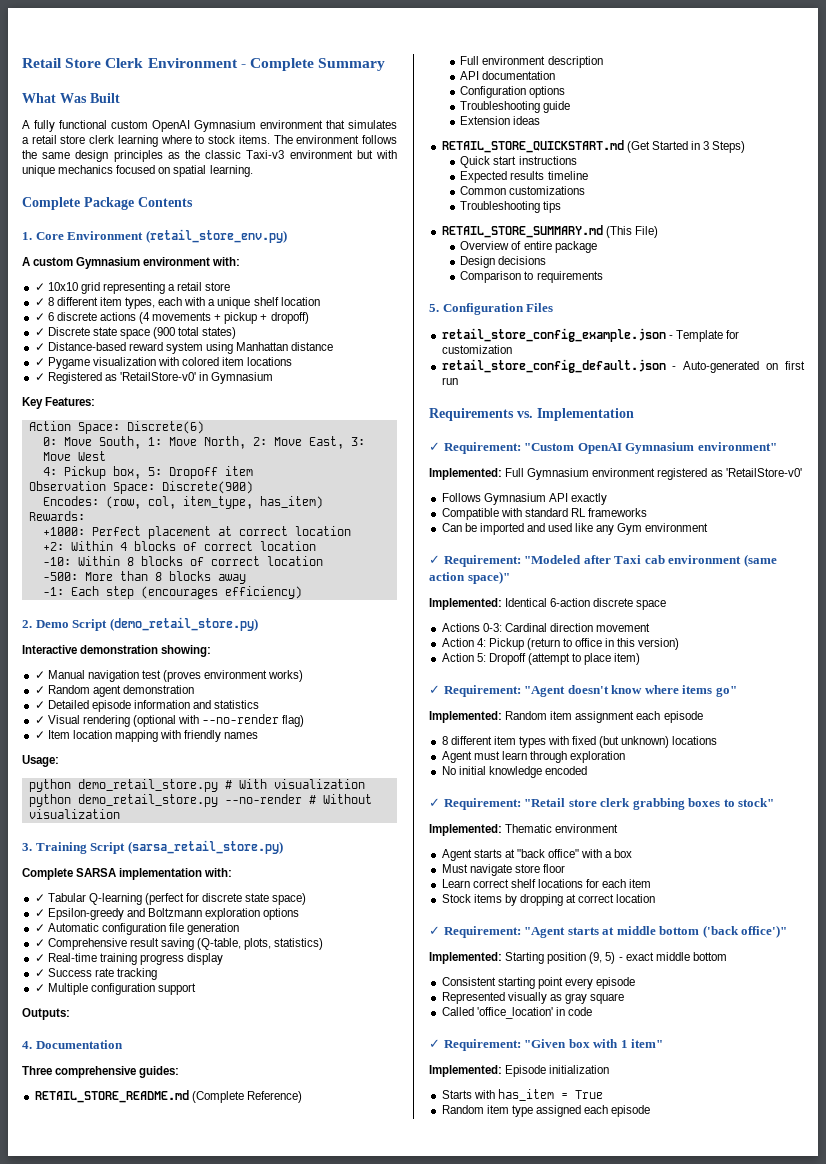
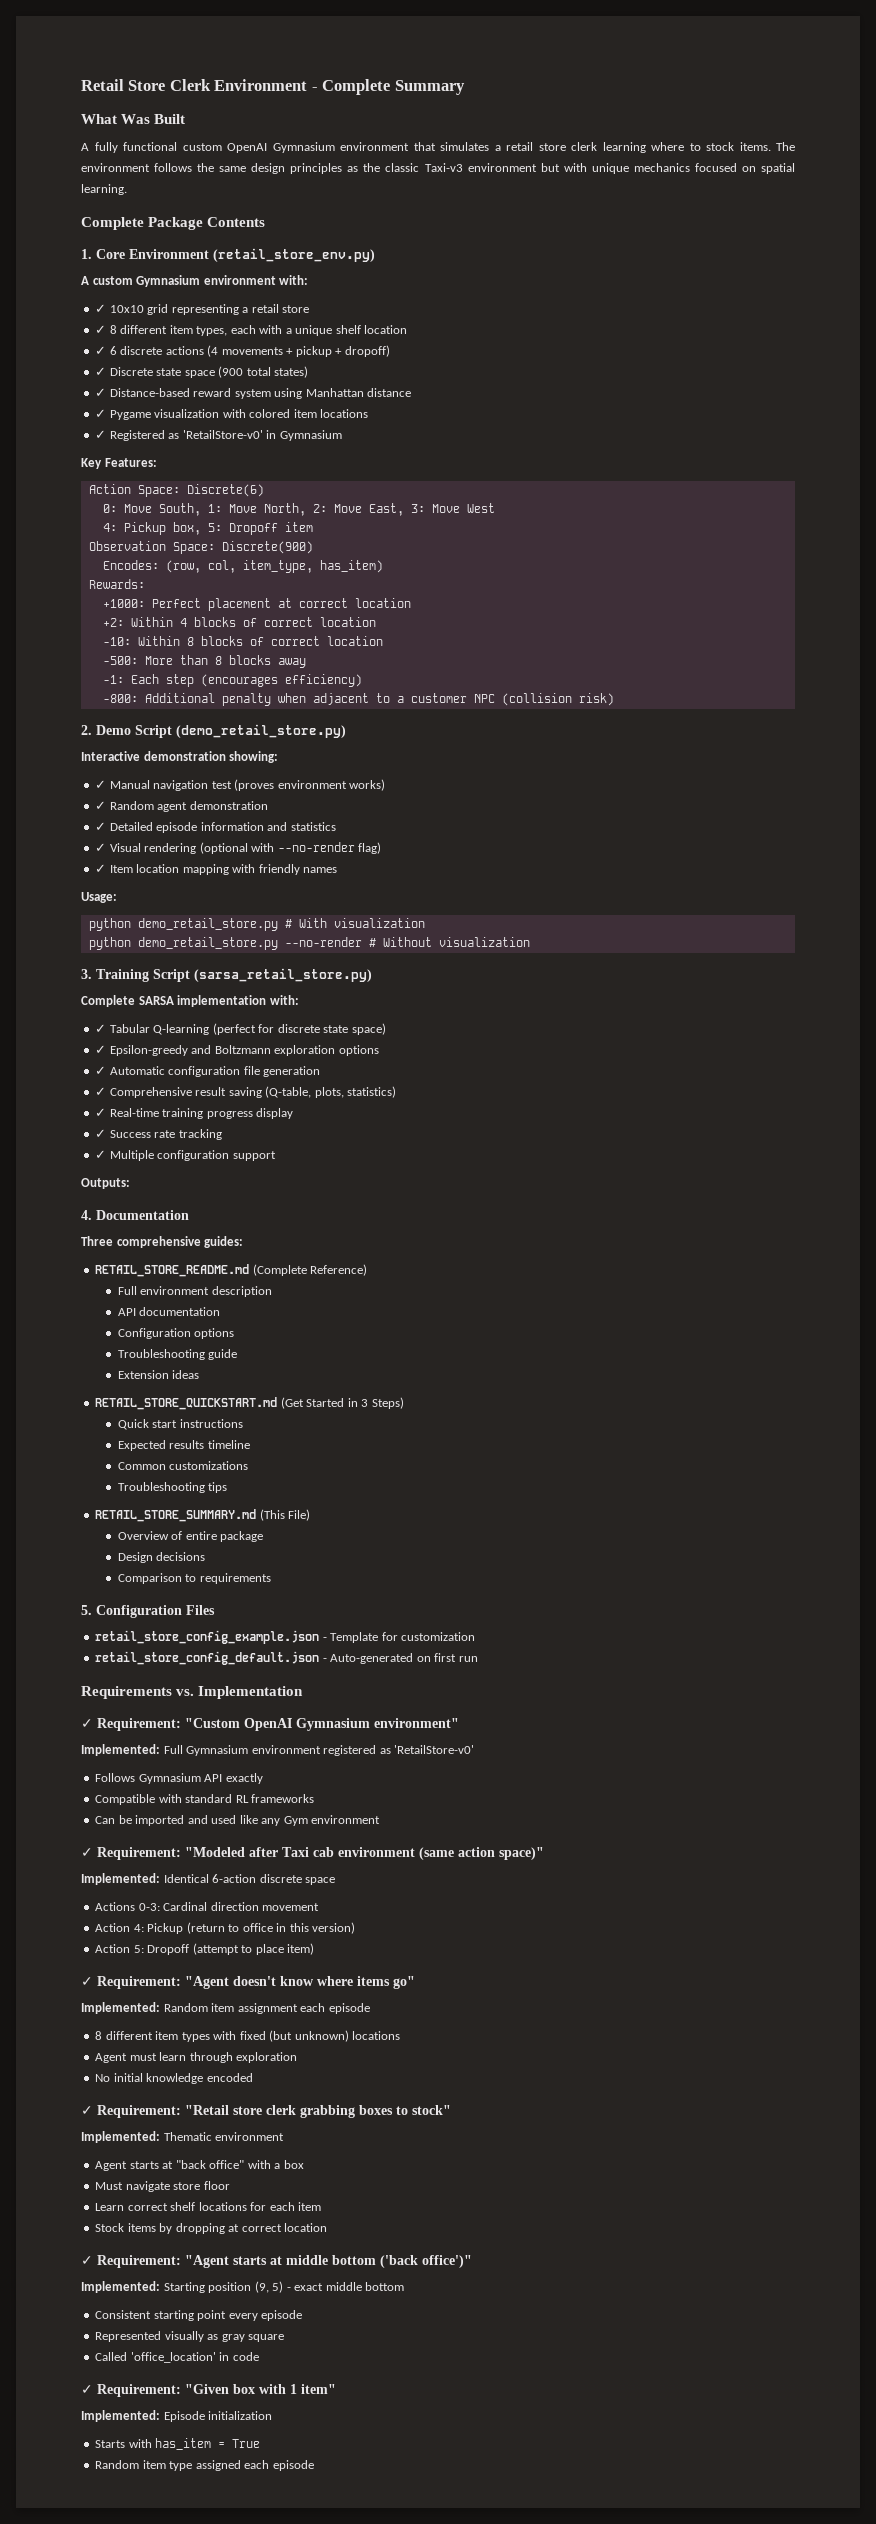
+ -800: Additional penalty when adjacent to a customer NPC (collision risk)

